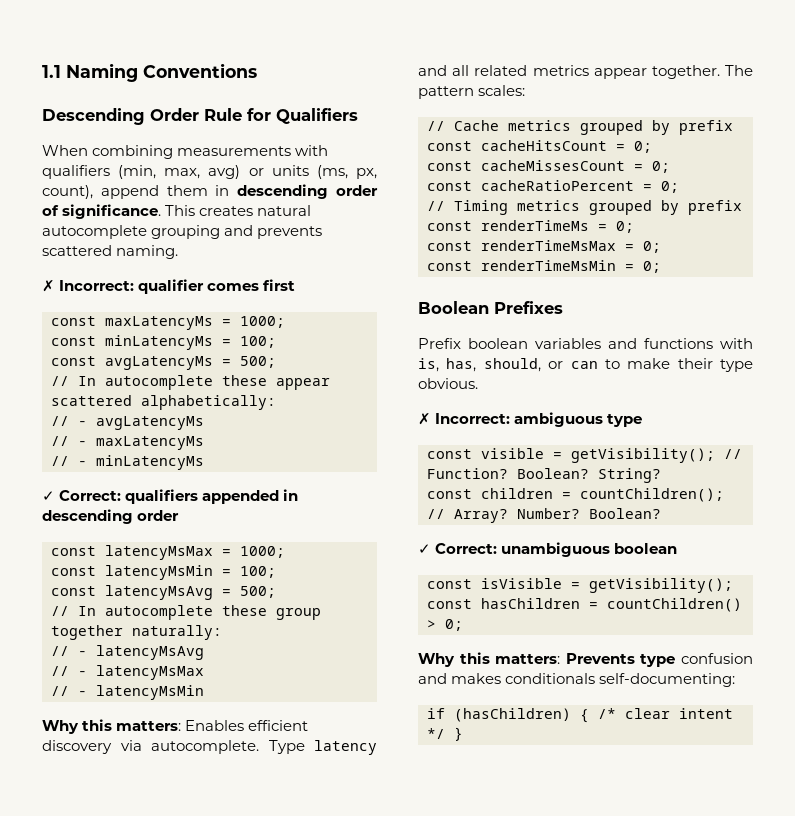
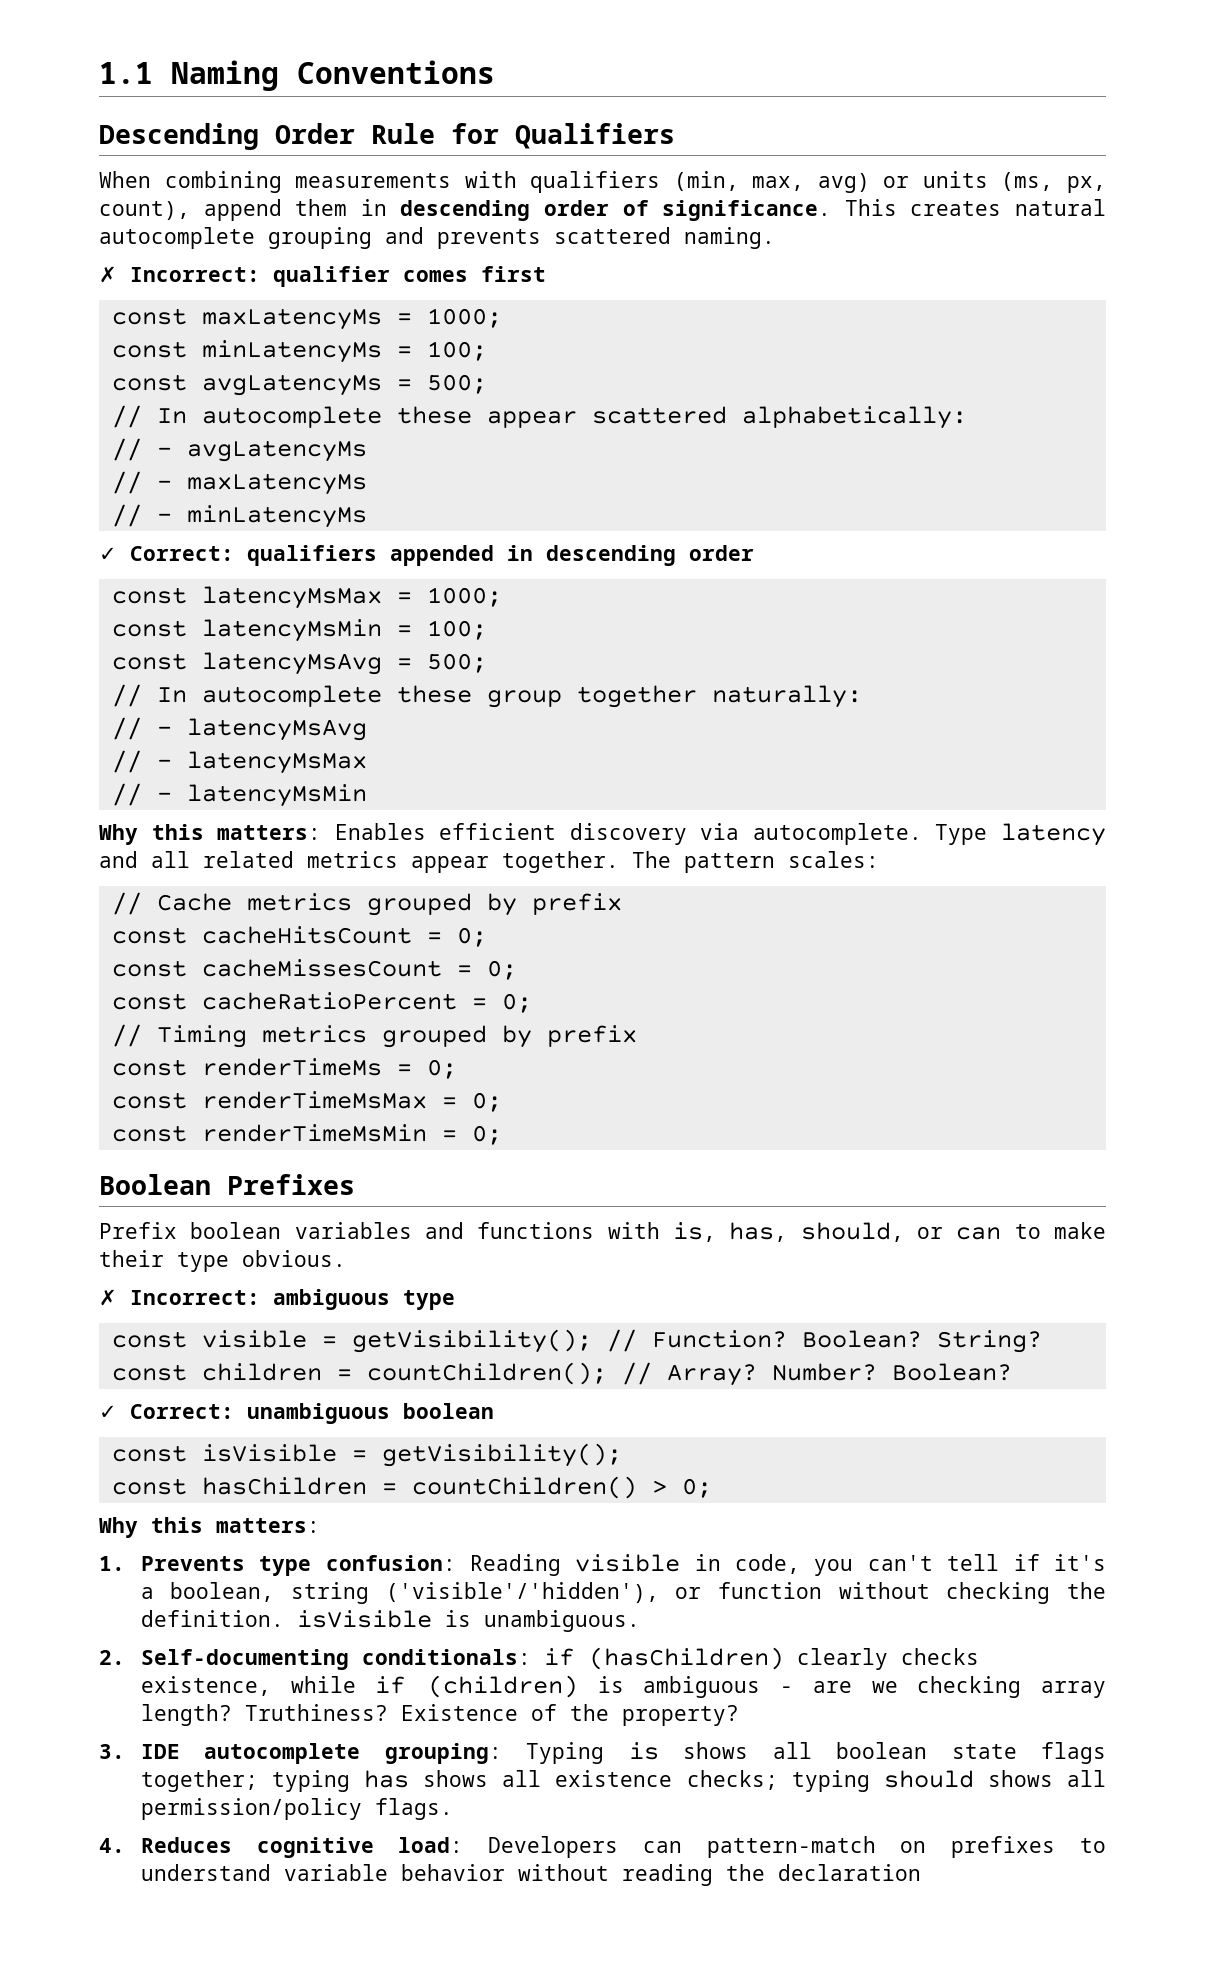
  const hasChildren = countChildren() > 0;
- Why this matters: Prevents type confusion and makes conditionals self-documenting:
- if (hasChildren) { /* clear intent */ }
+ Why this matters:
+ 1. Prevents type confusion: Reading visible in code, you can't tell if it's a boolean, string ('visible'/'hidden'), or function without checking the definition. isVisible is unambiguous.
+ 2. Self-documenting conditionals: if (hasChildren) clearly checks existence, while if (children) is ambiguous - are we checking array length? Truthiness? Existence of the property?
+ 3. IDE autocomplete grouping: Typing is shows all boolean state flags together; typing has shows all existence checks; typing should shows all permission/policy flags.
+ 4. Reduces cognitive load: Developers can pattern-match on prefixes to understand variable behavior without reading the declaration

